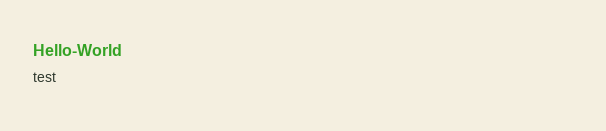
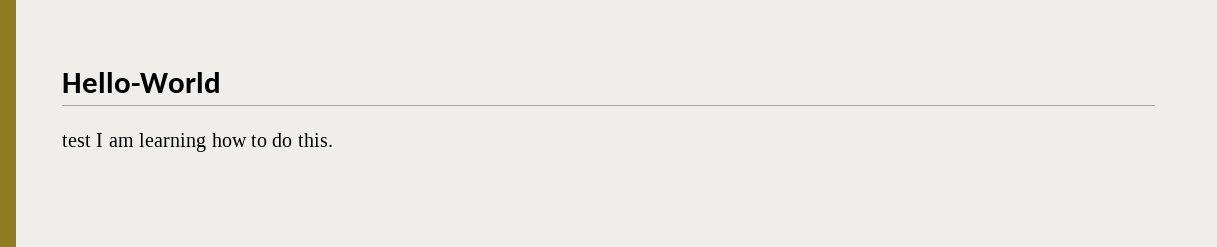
- test
+ test I am learning how to do this.

